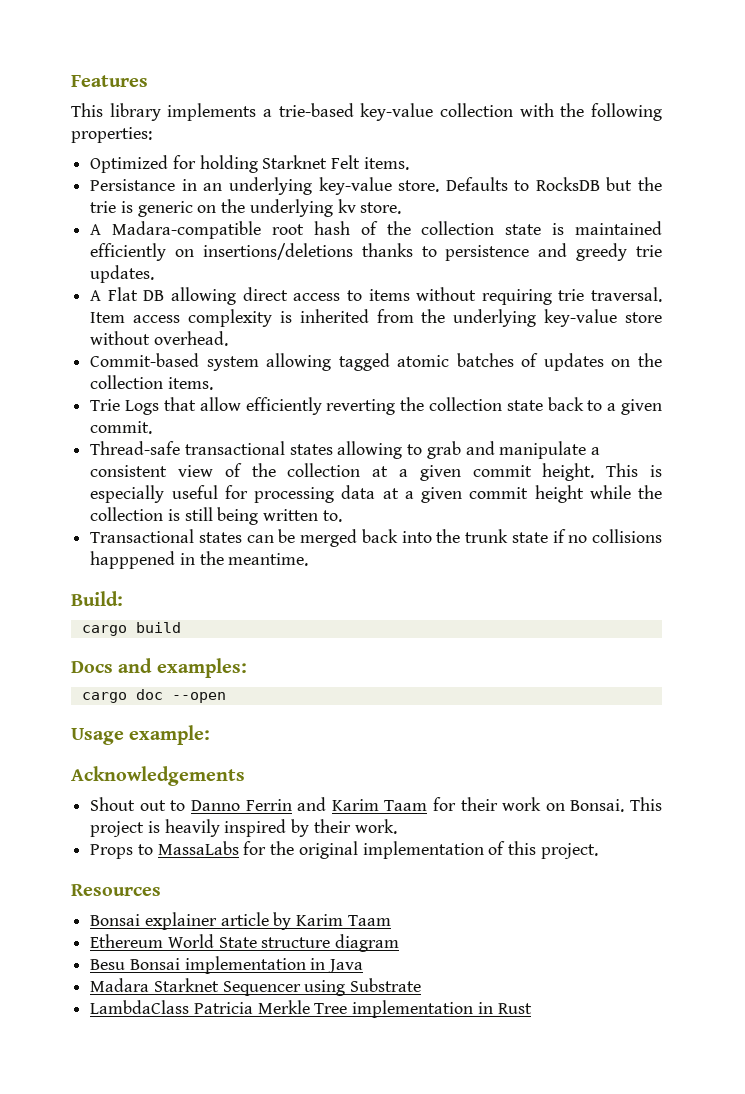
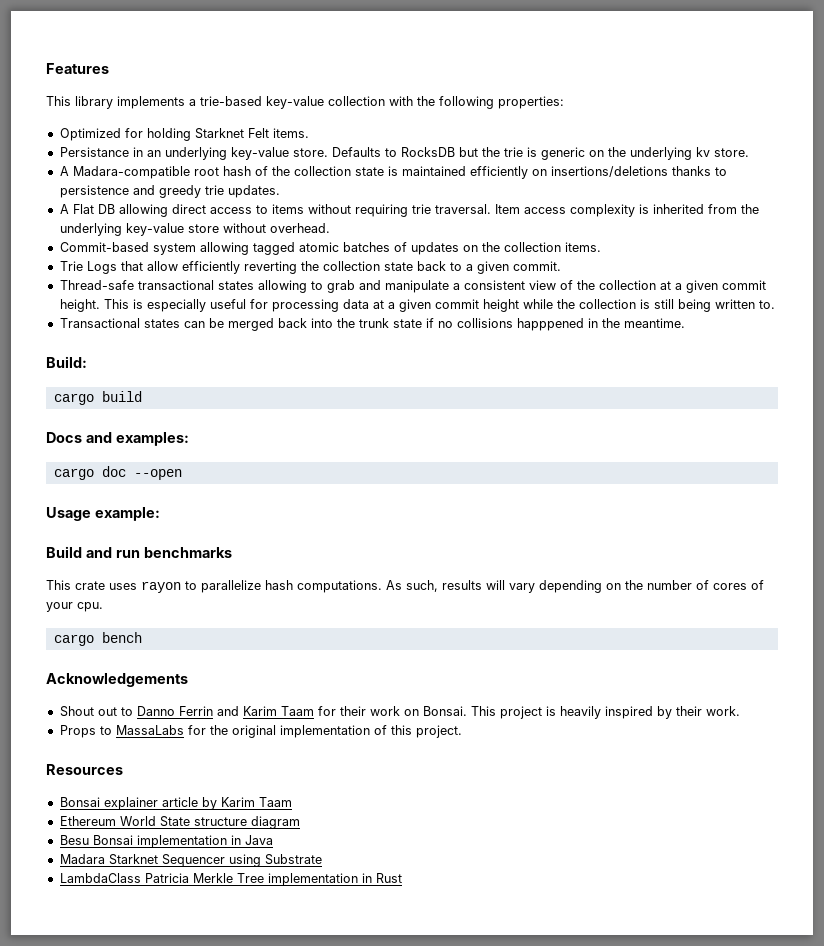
+ Build and run benchmarks
+ This crate uses rayon to parallelize hash computations. As such, results will vary depending on the number of cores of your cpu.
+ cargo bench

